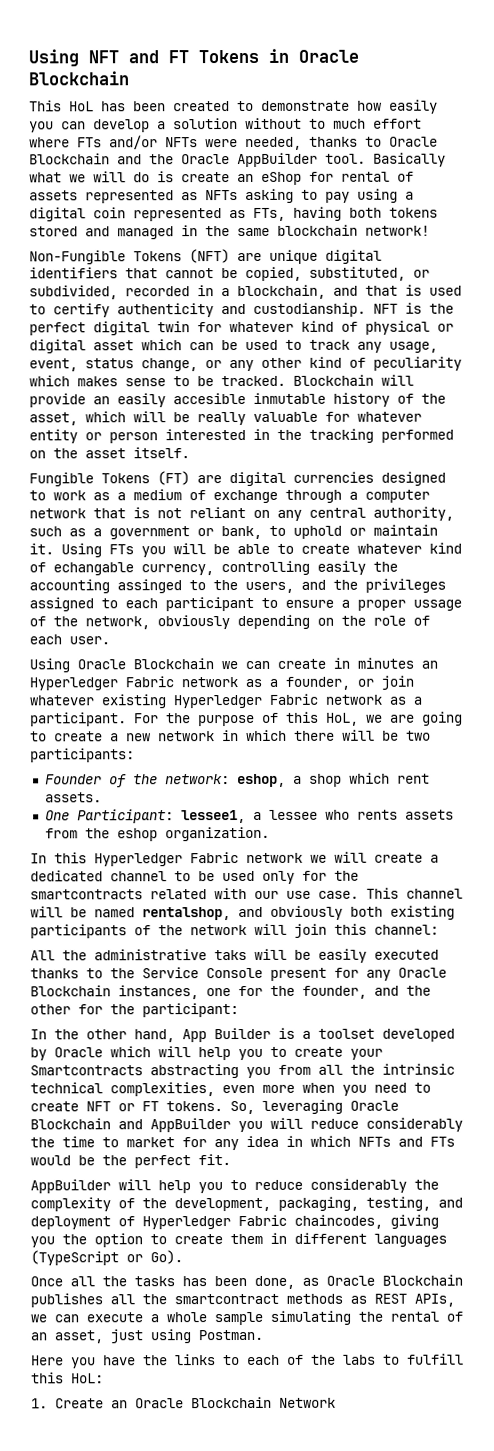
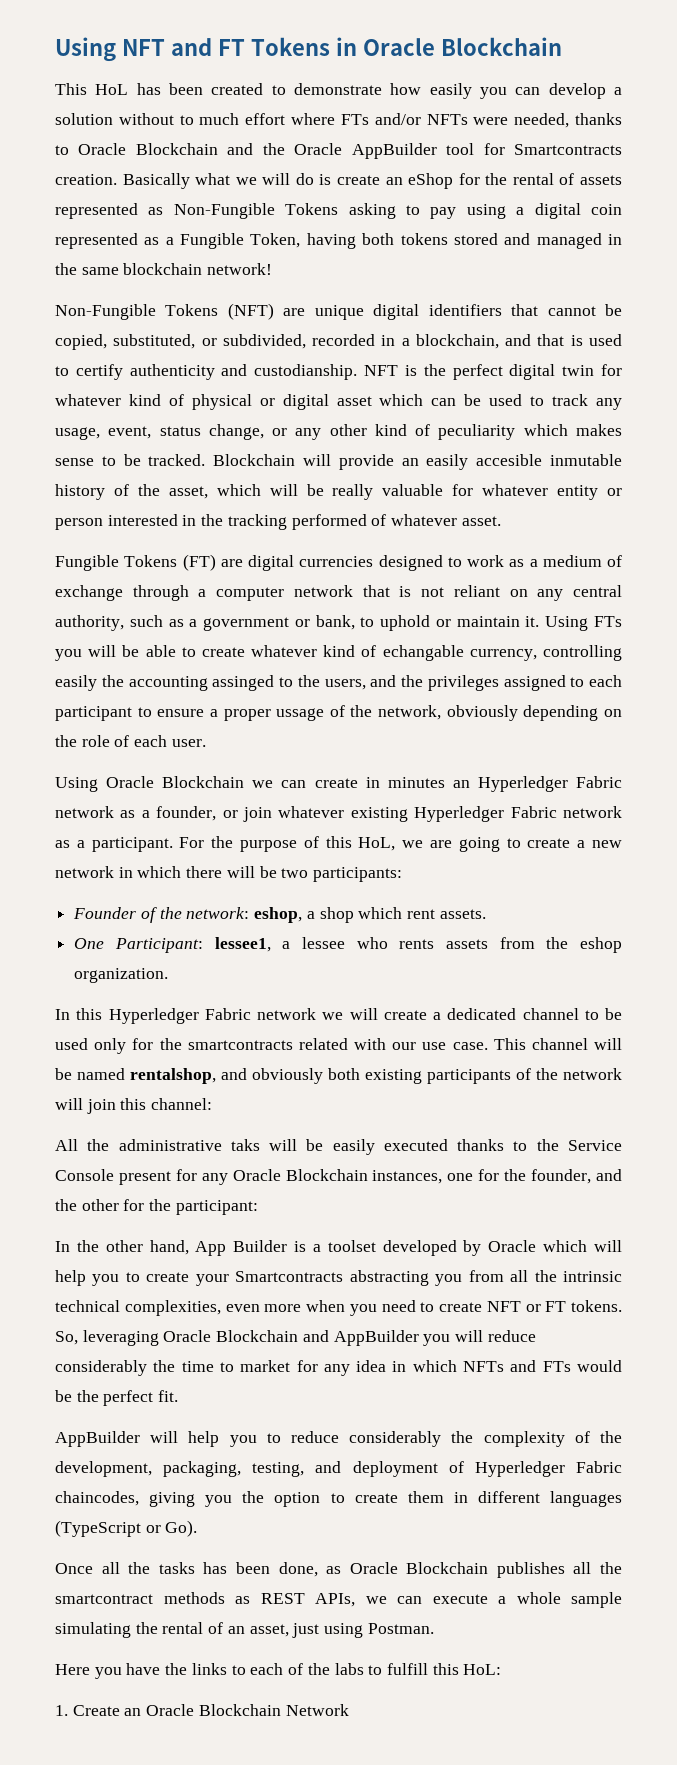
- This HoL has been created to demonstrate how easily you can develop a solution without to much effort where FTs and/or NFTs were needed, thanks to Oracle Blockchain and the Oracle AppBuilder tool.
+ This HoL has been created to demonstrate how easily you can develop a solution without to much effort where FTs and/or NFTs were needed, thanks to Oracle Blockchain and the Oracle AppBuilder tool for Smartcontracts creation.
- Basically what we will do is create an eShop for rental of assets represented as NFTs asking to pay using a digital coin represented as FTs, having both tokens stored and managed in the same blockchain network!
+ Basically what we will do is create an eShop for the rental of assets represented as Non-Fungible Tokens asking to pay using a digital coin represented as a Fungible Token, having both tokens stored and managed in the same blockchain network!
- Blockchain will provide an easily accesible inmutable history of the asset, which will be really valuable for whatever entity or person interested in the tracking performed on the asset itself.
+ Blockchain will provide an easily accesible inmutable history of the asset, which will be really valuable for whatever entity or person interested in the tracking performed of whatever asset.

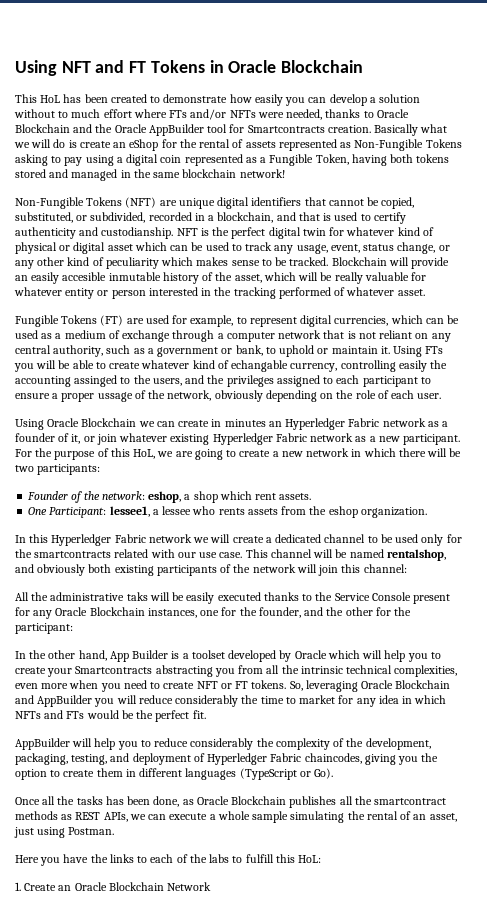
- Fungible Tokens (FT) are digital currencies designed to work as a medium of exchange through a computer network that is not reliant on any central authority, such as a government or bank, to uphold or maintain it.
+ Fungible Tokens (FT) are used for example, to represent digital currencies, which can be used as a medium of exchange through a computer network that is not reliant on any central authority, such as a government or bank, to uphold or maintain it.
- Using Oracle Blockchain we can create in minutes an Hyperledger Fabric network as a founder, or join whatever existing Hyperledger Fabric network as a participant.
+ Using Oracle Blockchain we can create in minutes an Hyperledger Fabric network as a founder of it, or join whatever existing Hyperledger Fabric network as a new participant.

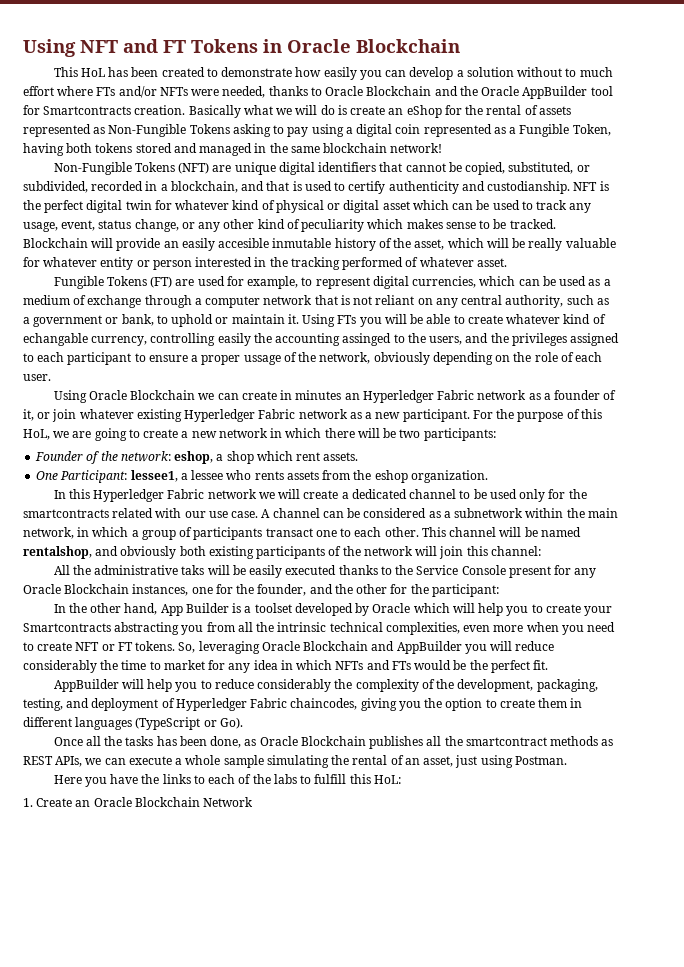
+ A channel can be considered as a subnetwork within the main network, in which a group of participants transact one to each other.

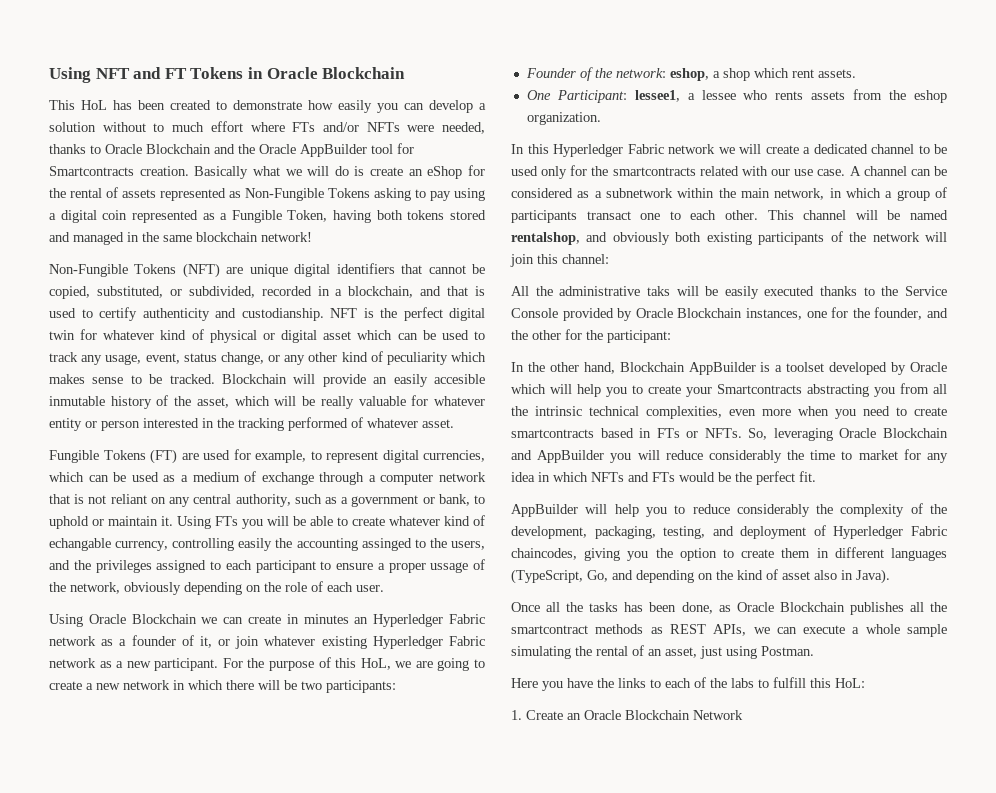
- All the administrative taks will be easily executed thanks to the Service Console present for any Oracle Blockchain instances, one for the founder, and the other for the participant:
+ All the administrative taks will be easily executed thanks to the Service Console provided by Oracle Blockchain instances, one for the founder, and the other for the participant:
- In the other hand, App Builder is a toolset developed by Oracle which will help you to create your Smartcontracts abstracting you from all the intrinsic technical complexities, even more when you need to create NFT or FT tokens.
+ In the other hand, Blockchain AppBuilder is a toolset developed by Oracle which will help you to create your Smartcontracts abstracting you from all the intrinsic technical complexities, even more when you need to create smartcontracts based in FTs or NFTs.
- AppBuilder will help you to reduce considerably the complexity of the development, packaging, testing, and deployment of Hyperledger Fabric chaincodes, giving you the option to create them in different languages (TypeScript or Go).
+ AppBuilder will help you to reduce considerably the complexity of the development, packaging, testing, and deployment of Hyperledger Fabric chaincodes, giving you the option to create them in different languages (TypeScript, Go, and depending on the kind of asset also in Java).

